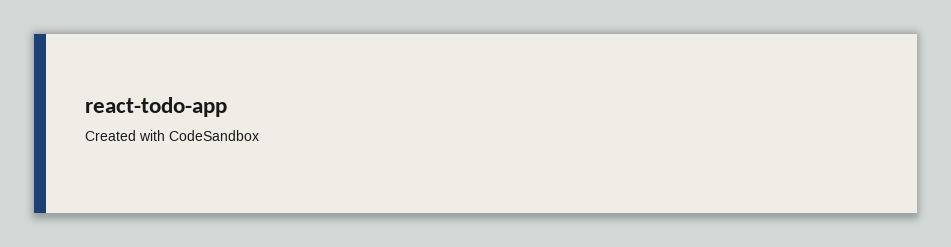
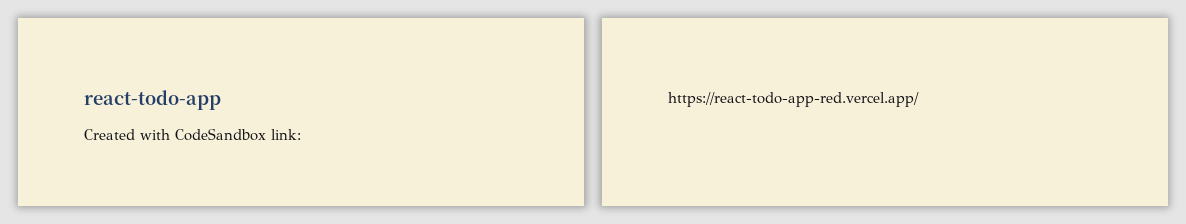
- Created with CodeSandbox
+ Created with CodeSandbox link: https://react-todo-app-red.vercel.app/

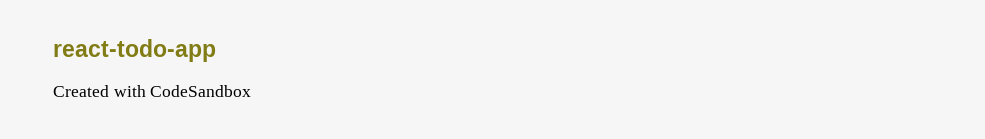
- Created with CodeSandbox link: https://react-todo-app-red.vercel.app/
+ Created with CodeSandbox

